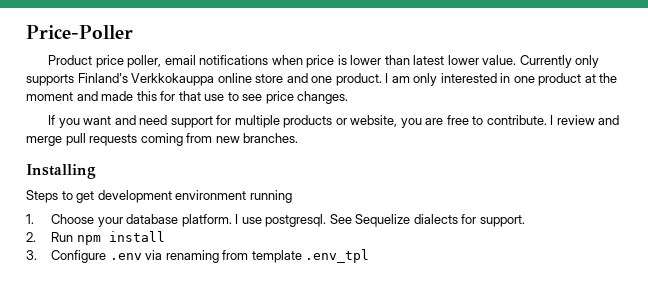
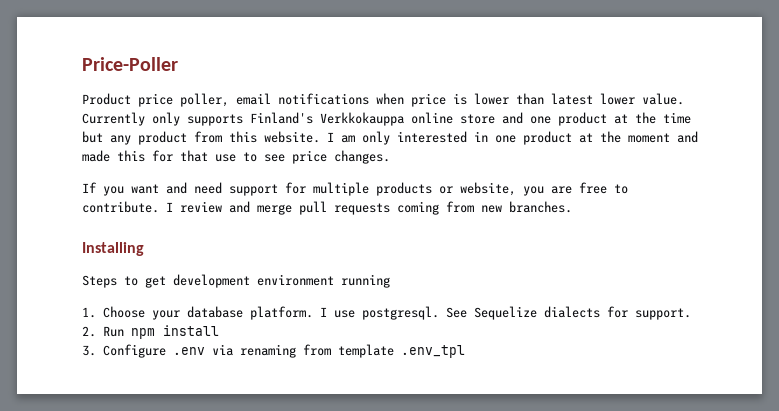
- Currently only supports Finland's Verkkokauppa online store and one product.
+ Currently only supports Finland's Verkkokauppa online store and one product at the time but any product from this website.

